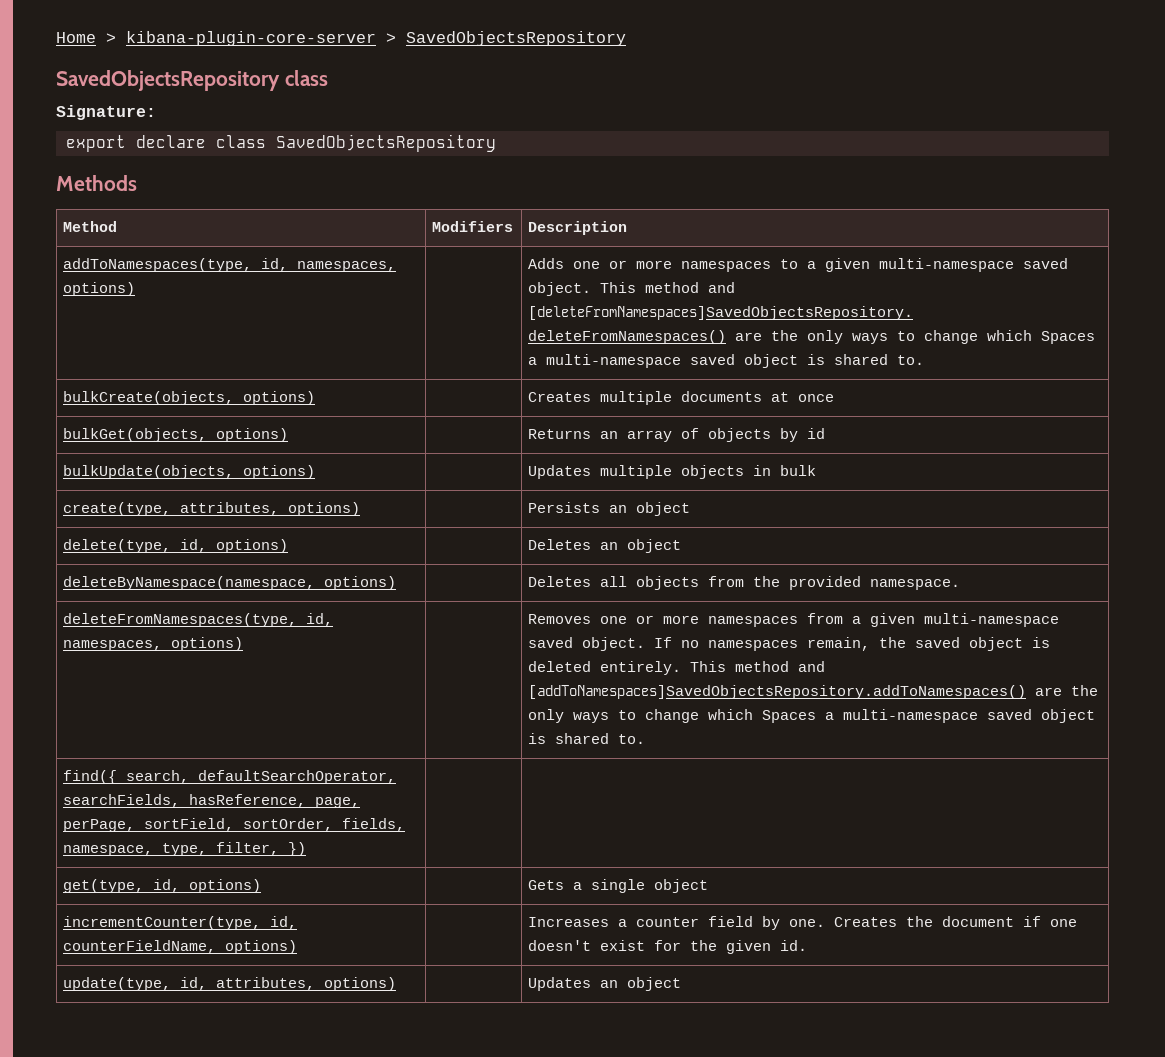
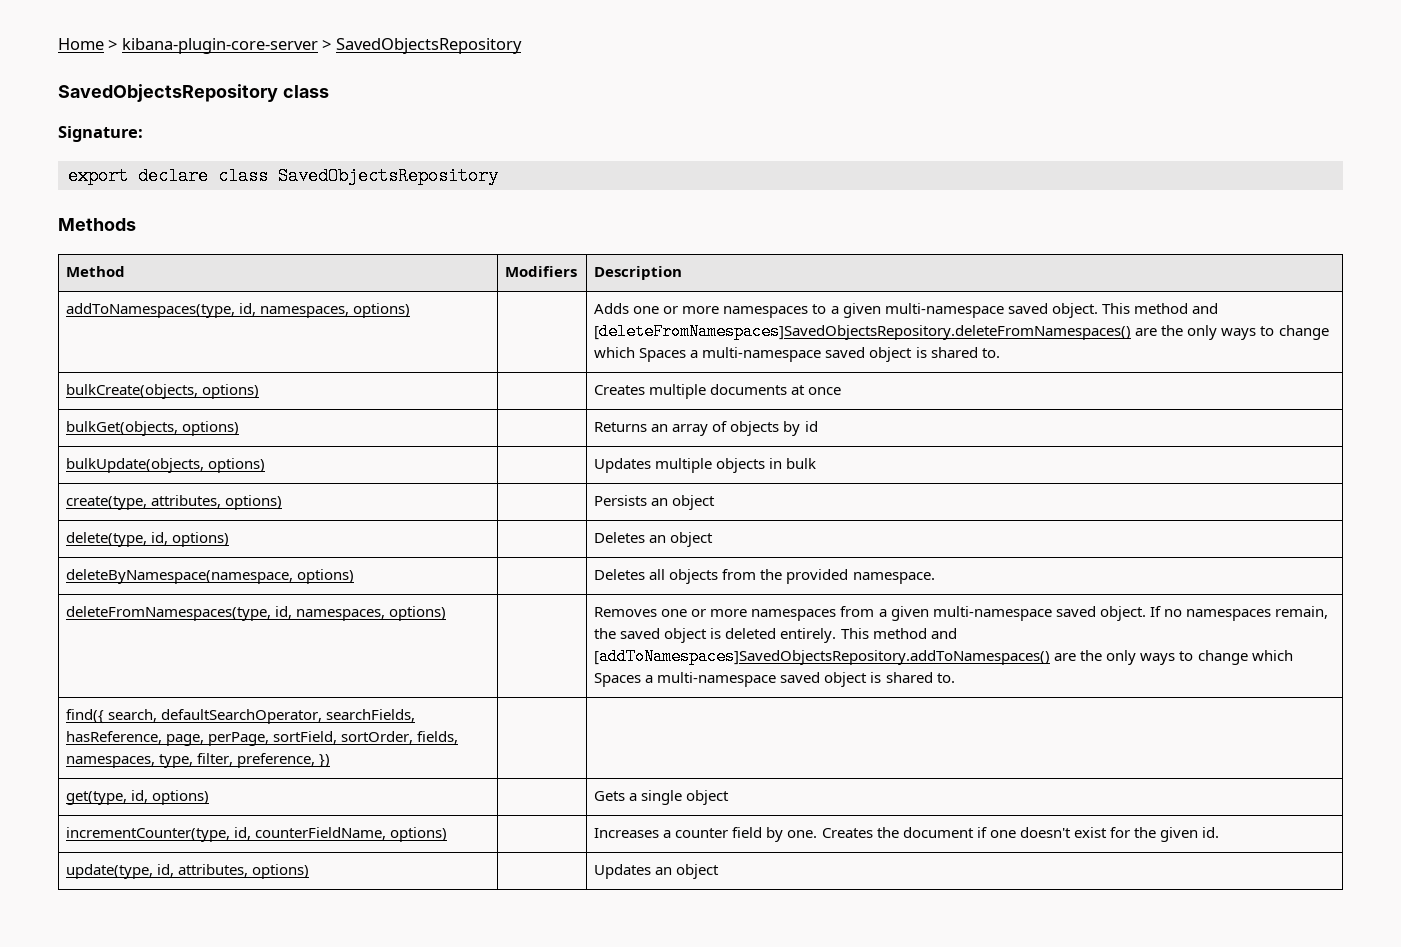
- find({ search, defaultSearchOperator, searchFields, hasReference, page, perPage, sortField, sortOrder, fields, namespace, type, filter, }) | |
+ find({ search, defaultSearchOperator, searchFields, hasReference, page, perPage, sortField, sortOrder, fields, namespaces, type, filter, preference, }) | |

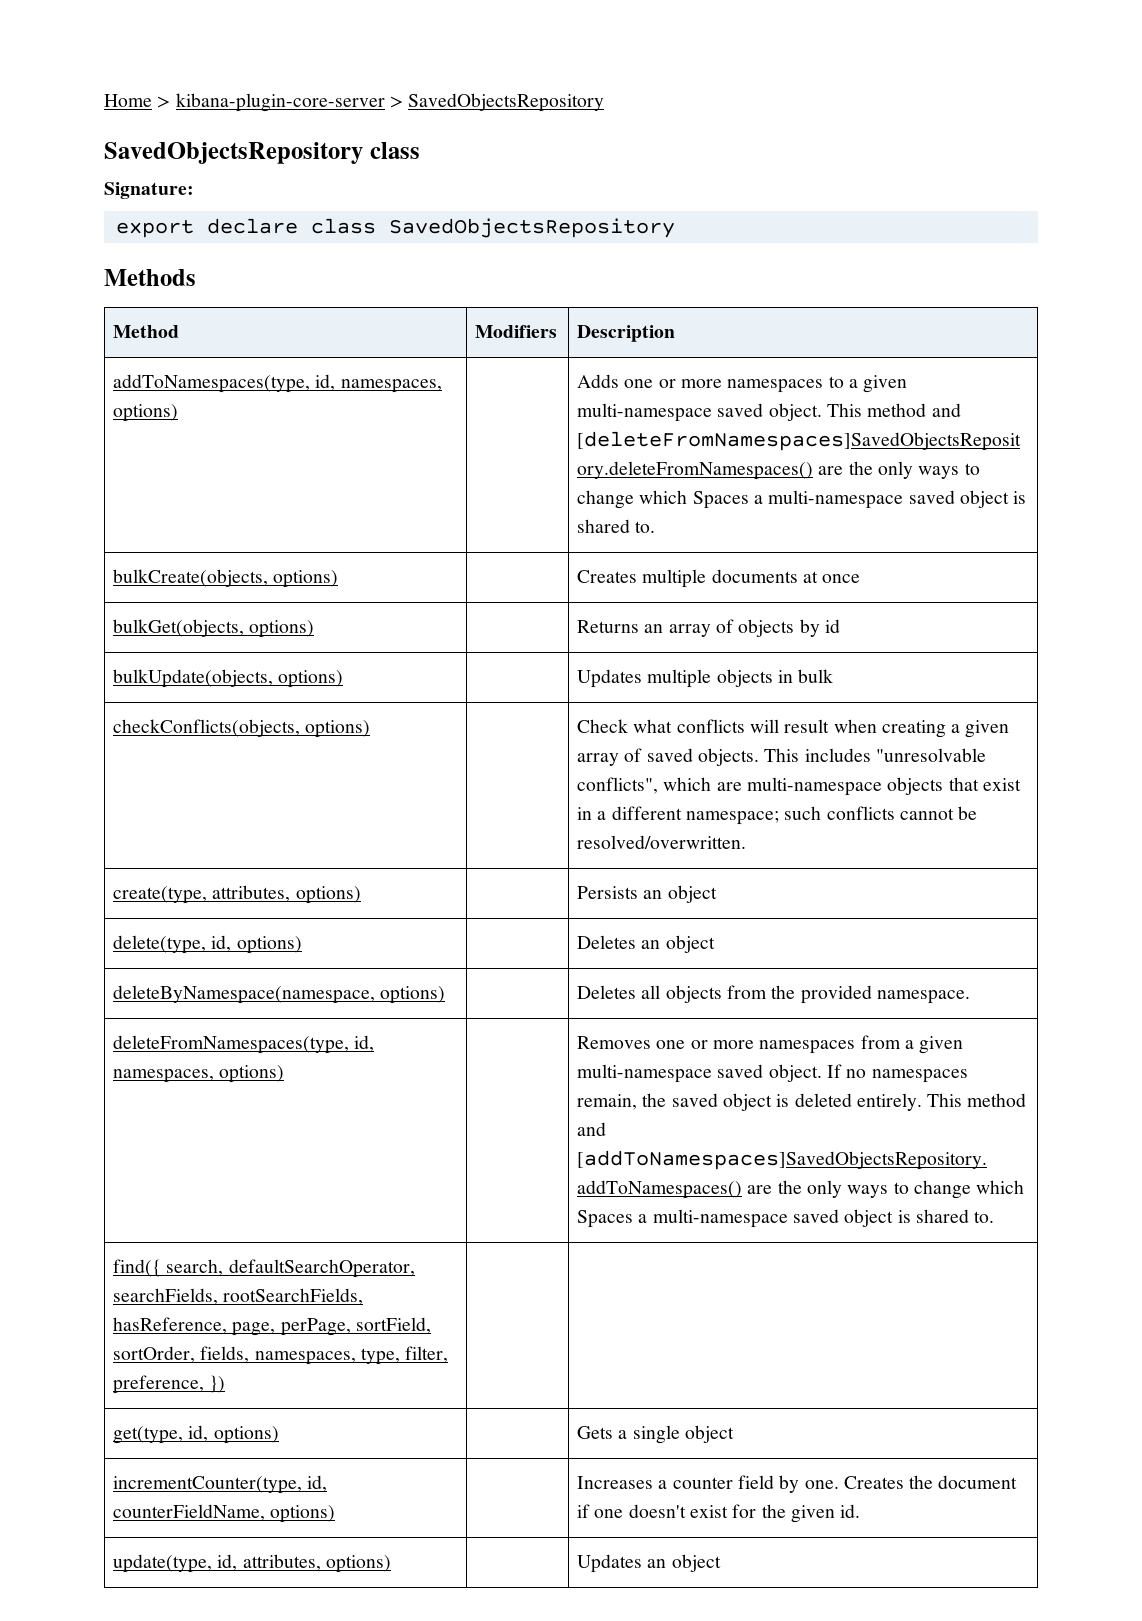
+ checkConflicts(objects, options) | | Check what conflicts will result when creating a given array of saved objects. This includes "unresolvable conflicts", which are multi-namespace objects that exist in a different namespace; such conflicts cannot be resolved/overwritten.
- find({ search, defaultSearchOperator, searchFields, hasReference, page, perPage, sortField, sortOrder, fields, namespaces, type, filter, preference, }) | |
+ find({ search, defaultSearchOperator, searchFields, rootSearchFields, hasReference, page, perPage, sortField, sortOrder, fields, namespaces, type, filter, preference, }) | |

